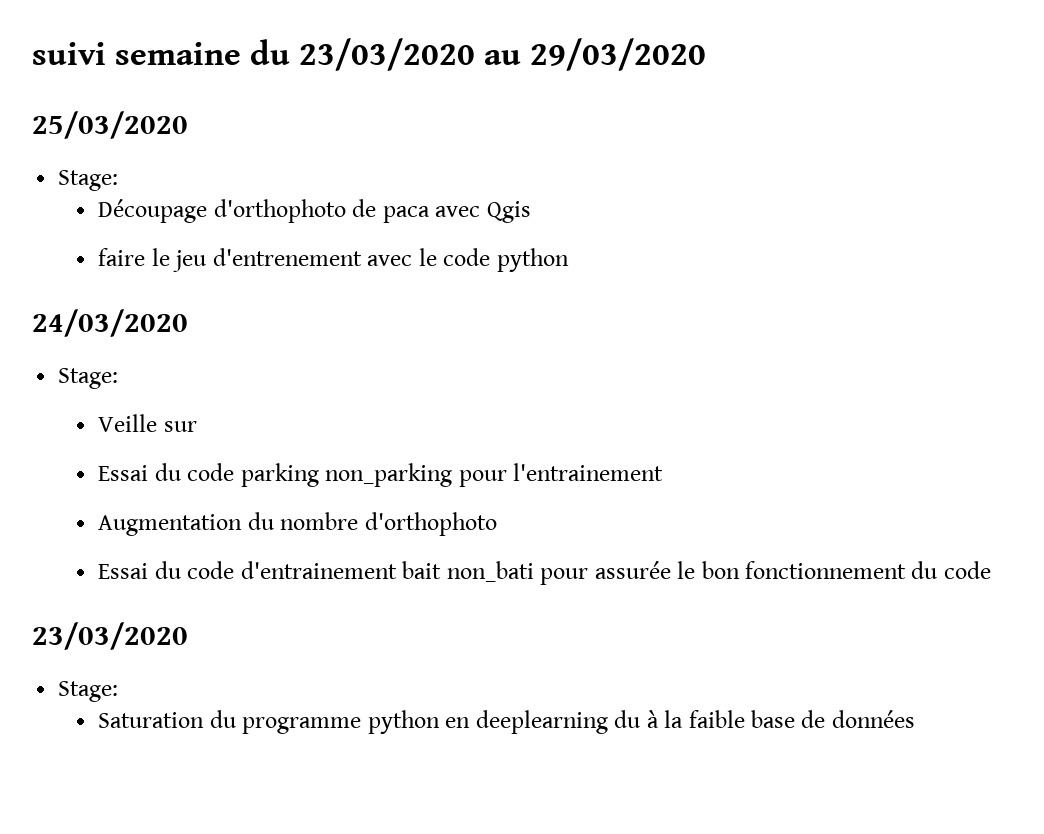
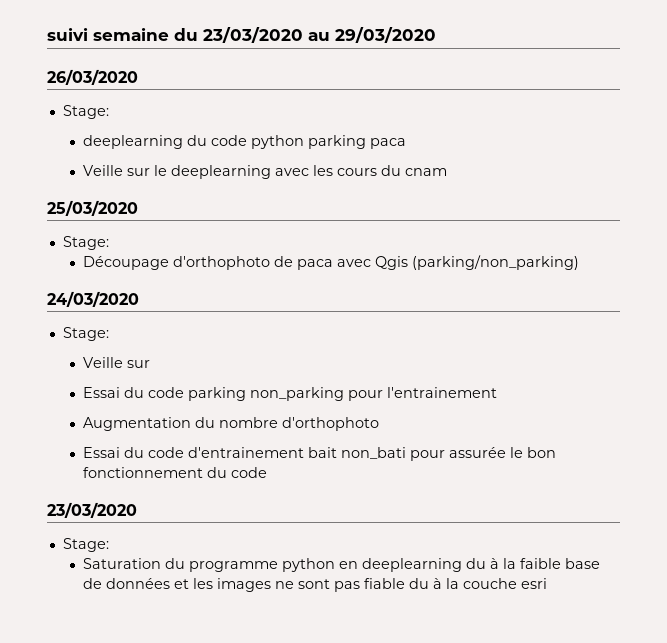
+ 26/03/2020
+ Stage:
+ deeplearning du code python parking paca
+ Veille sur le deeplearning avec les cours du cnam
- Découpage d'orthophoto de paca avec Qgis
- faire le jeu d'entrenement avec le code python
+ Découpage d'orthophoto de paca avec Qgis (parking/non_parking)
- Saturation du programme python en deeplearning du à la faible base de données
+ Saturation du programme python en deeplearning du à la faible base de données et les images ne sont pas fiable du à la couche esri

